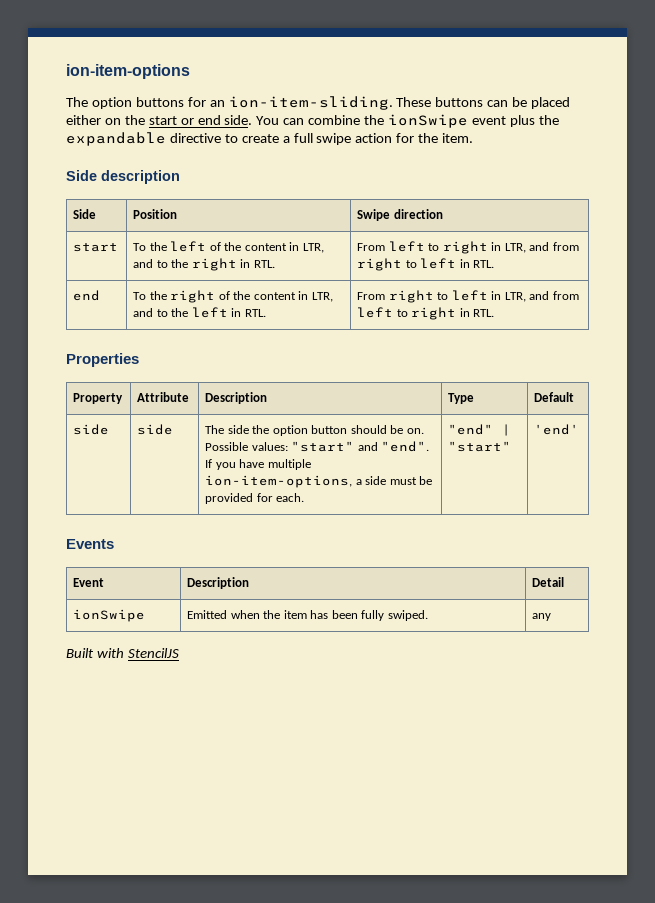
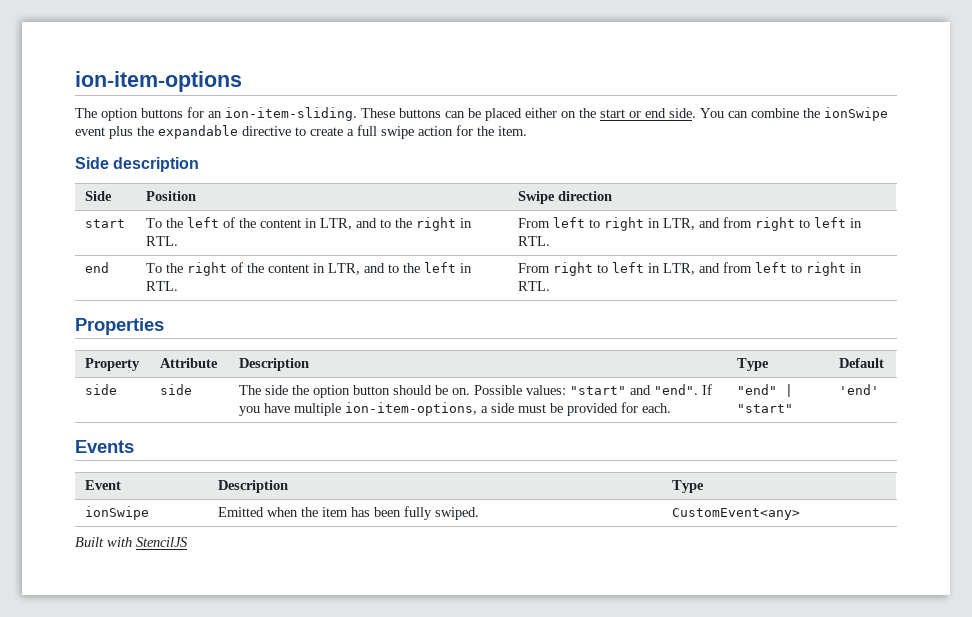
- Event | Description | Detail
+ Event | Description | Type
- ionSwipe | Emitted when the item has been fully swiped. | any
+ ionSwipe | Emitted when the item has been fully swiped. | CustomEvent<any>

